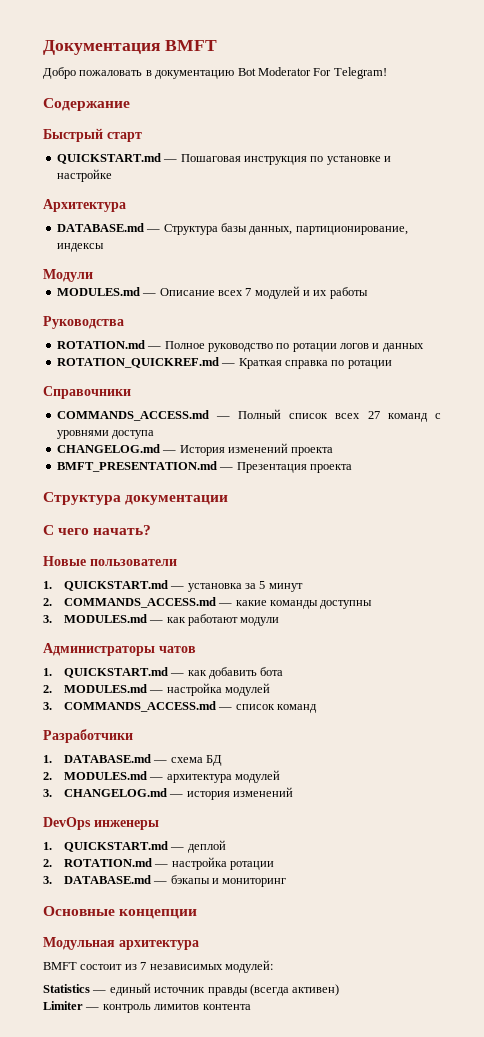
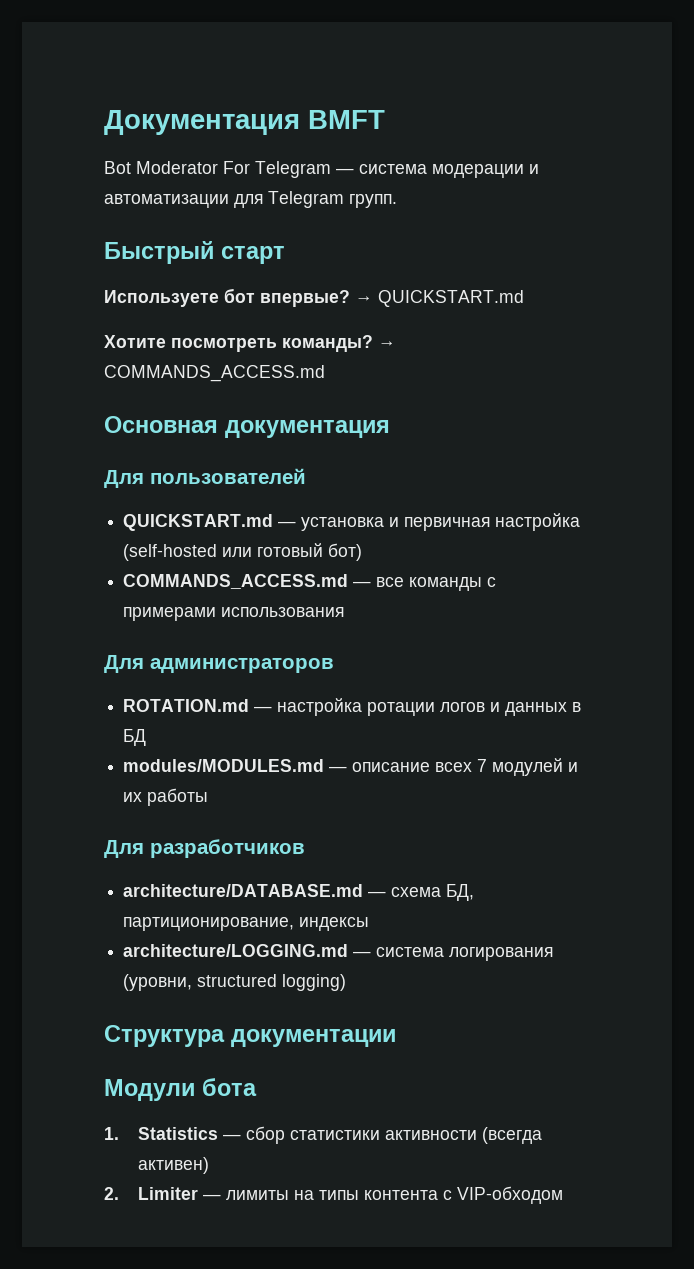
- Добро пожаловать в документацию Bot Moderator For Telegram!
- Содержание
+ Bot Moderator For Telegram — система модерации и автоматизации для Telegram групп.
  Быстрый старт
- QUICKSTART.md — Пошаговая инструкция по установке и настройке
- Архитектура
- DATABASE.md — Структура базы данных, партиционирование, индексы
- Модули
- MODULES.md — Описание всех 7 модулей и их работы
+ Используете бот впервые? → QUICKSTART.md
+ Хотите посмотреть команды? → COMMANDS_ACCESS.md
+ Основная документация
+ Для пользователей
+ QUICKSTART.md — установка и первичная настройка (self-hosted или готовый бот)
+ COMMANDS_ACCESS.md — все команды с примерами использования
+ Для администраторов
+ ROTATION.md — настройка ротации логов и данных в БД
+ modules/MODULES.md — описание всех 7 модулей и их работы
- Руководства
- ROTATION.md — Полное руководство по ротации логов и данных
- ROTATION_QUICKREF.md — Краткая справка по ротации
- Справочники
- COMMANDS_ACCESS.md — Полный список всех 27 команд с уровнями доступа
- CHANGELOG.md — История изменений проекта
- BMFT_PRESENTATION.md — Презентация проекта
+ Для разработчиков
+ architecture/DATABASE.md — схема БД, партиционирование, индексы
+ architecture/LOGGING.md — система логирования (уровни, structured logging)
  Структура документации
- С чего начать?
- Новые пользователи
- 1. QUICKSTART.md — установка за 5 минут
- 2. COMMANDS_ACCESS.md — какие команды доступны
- 3. MODULES.md — как работают модули
- Администраторы чатов
- 1. QUICKSTART.md — как добавить бота
- 2. MODULES.md — настройка модулей
- 3. COMMANDS_ACCESS.md — список команд
- Разработчики
- 1. DATABASE.md — схема БД
- 2. MODULES.md — архитектура модулей
- 3. CHANGELOG.md — история изменений
- DevOps инженеры
- 1. QUICKSTART.md — деплой
- 2. ROTATION.md — настройка ротации
- 3. DATABASE.md — бэкапы и мониторинг
- Основные концепции
- Модульная архитектура
- BMFT состоит из 7 независимых модулей:
- Statistics — единый источник правды (всегда активен)
+ Модули бота
+ 1. Statistics — сбор статистики активности (всегда активен)
- Limiter — контроль лимитов контента
+ 2. Limiter — лимиты на типы контента с VIP-обходом

